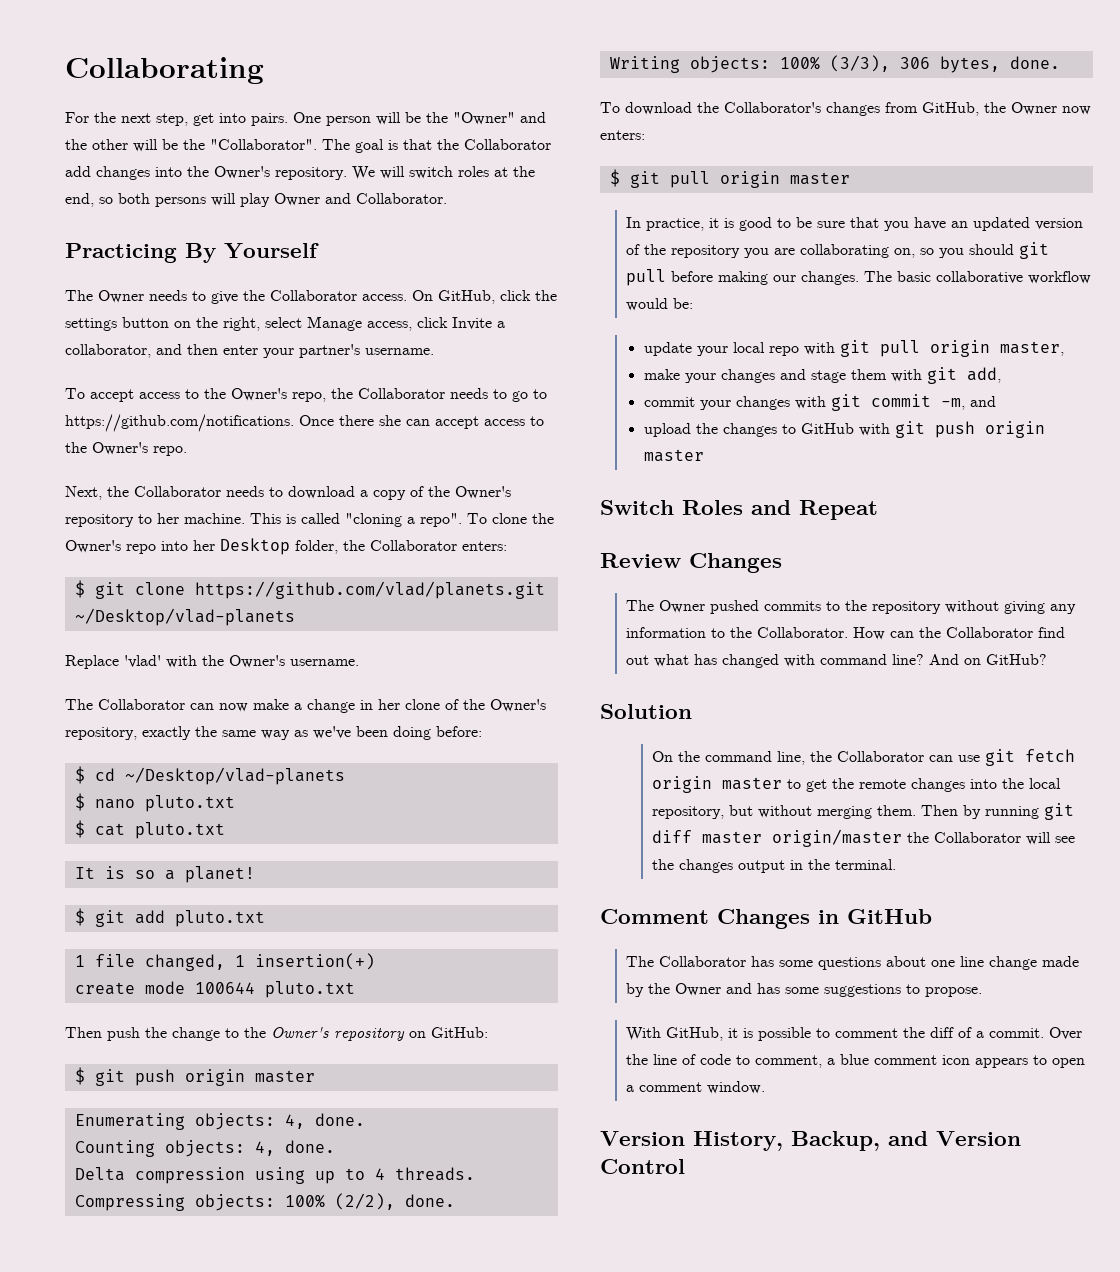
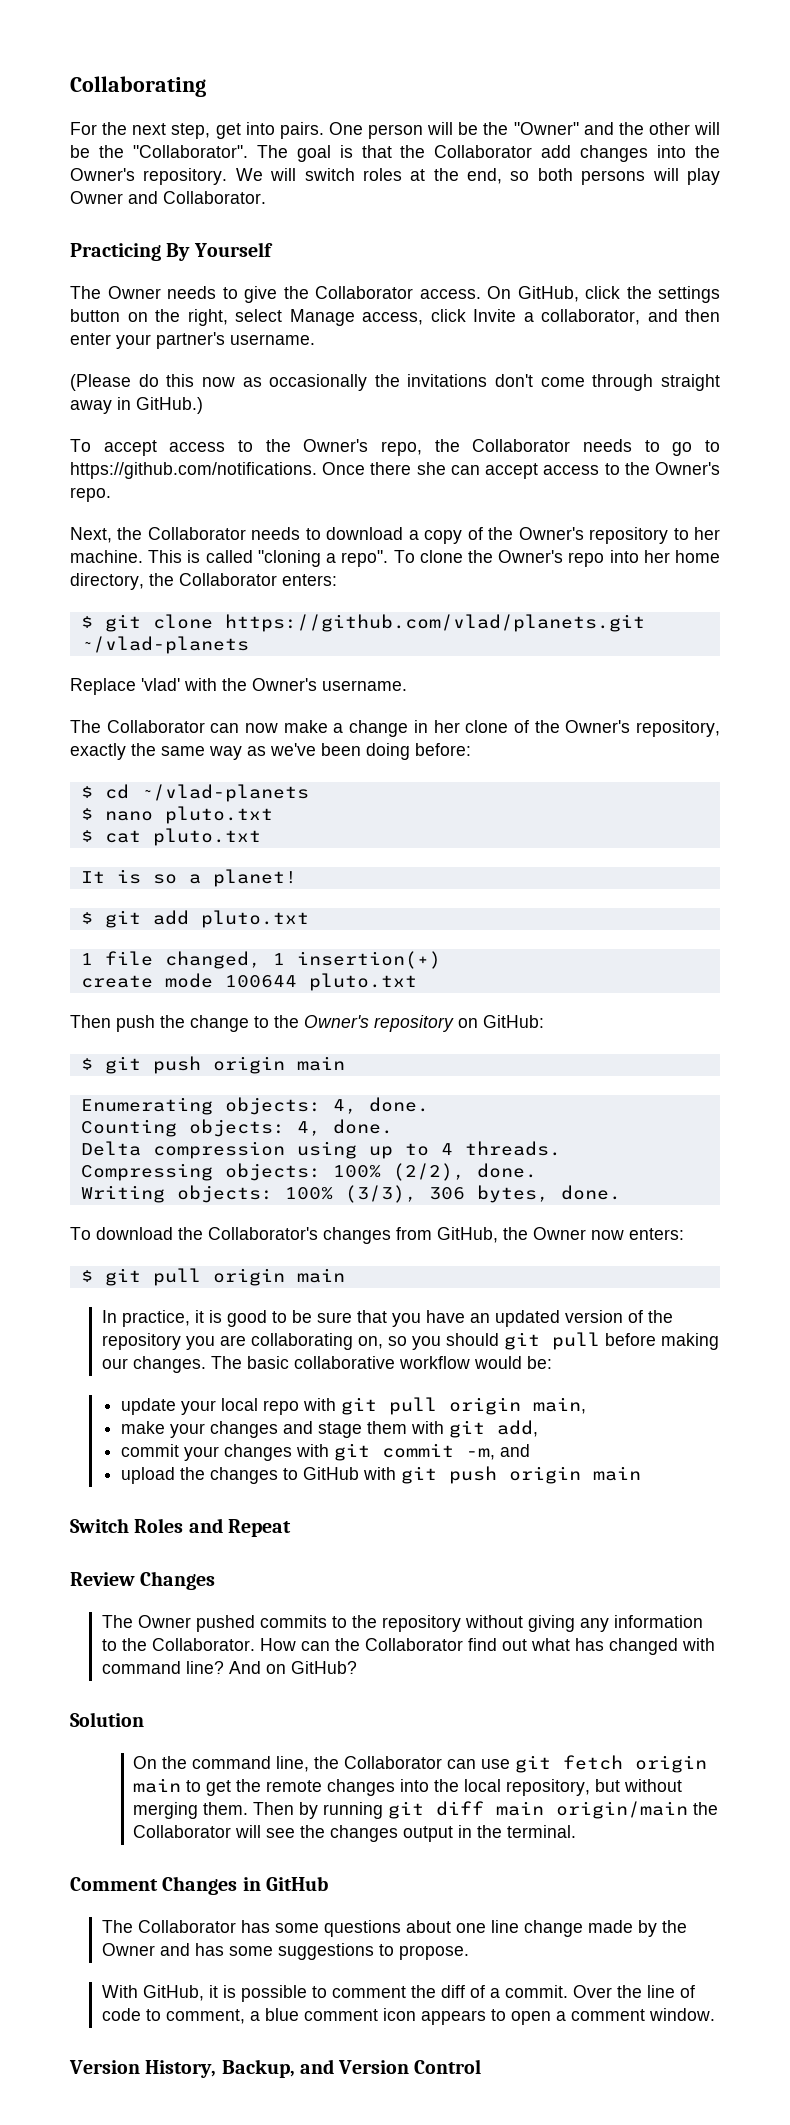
+ (Please do this now as occasionally the invitations don't come through straight away in GitHub.)
- To clone the Owner's repo into her Desktop folder, the Collaborator enters:
+ To clone the Owner's repo into her home directory, the Collaborator enters:
- $ git clone https://github.com/vlad/planets.git ~/Desktop/vlad-planets
+ $ git clone https://github.com/vlad/planets.git ~/vlad-planets
- $ cd ~/Desktop/vlad-planets
+ $ cd ~/vlad-planets
- $ git push origin master
+ $ git push origin main
- $ git pull origin master
+ $ git pull origin main
- update your local repo with git pull origin master,
+ update your local repo with git pull origin main,
- upload the changes to GitHub with git push origin master
+ upload the changes to GitHub with git push origin main
- On the command line, the Collaborator can use git fetch origin master to get the remote changes into the local repository, but without merging them.
+ On the command line, the Collaborator can use git fetch origin main to get the remote changes into the local repository, but without merging them.
- Then by running git diff master origin/master the Collaborator will see the changes output in the terminal.
+ Then by running git diff main origin/main the Collaborator will see the changes output in the terminal.

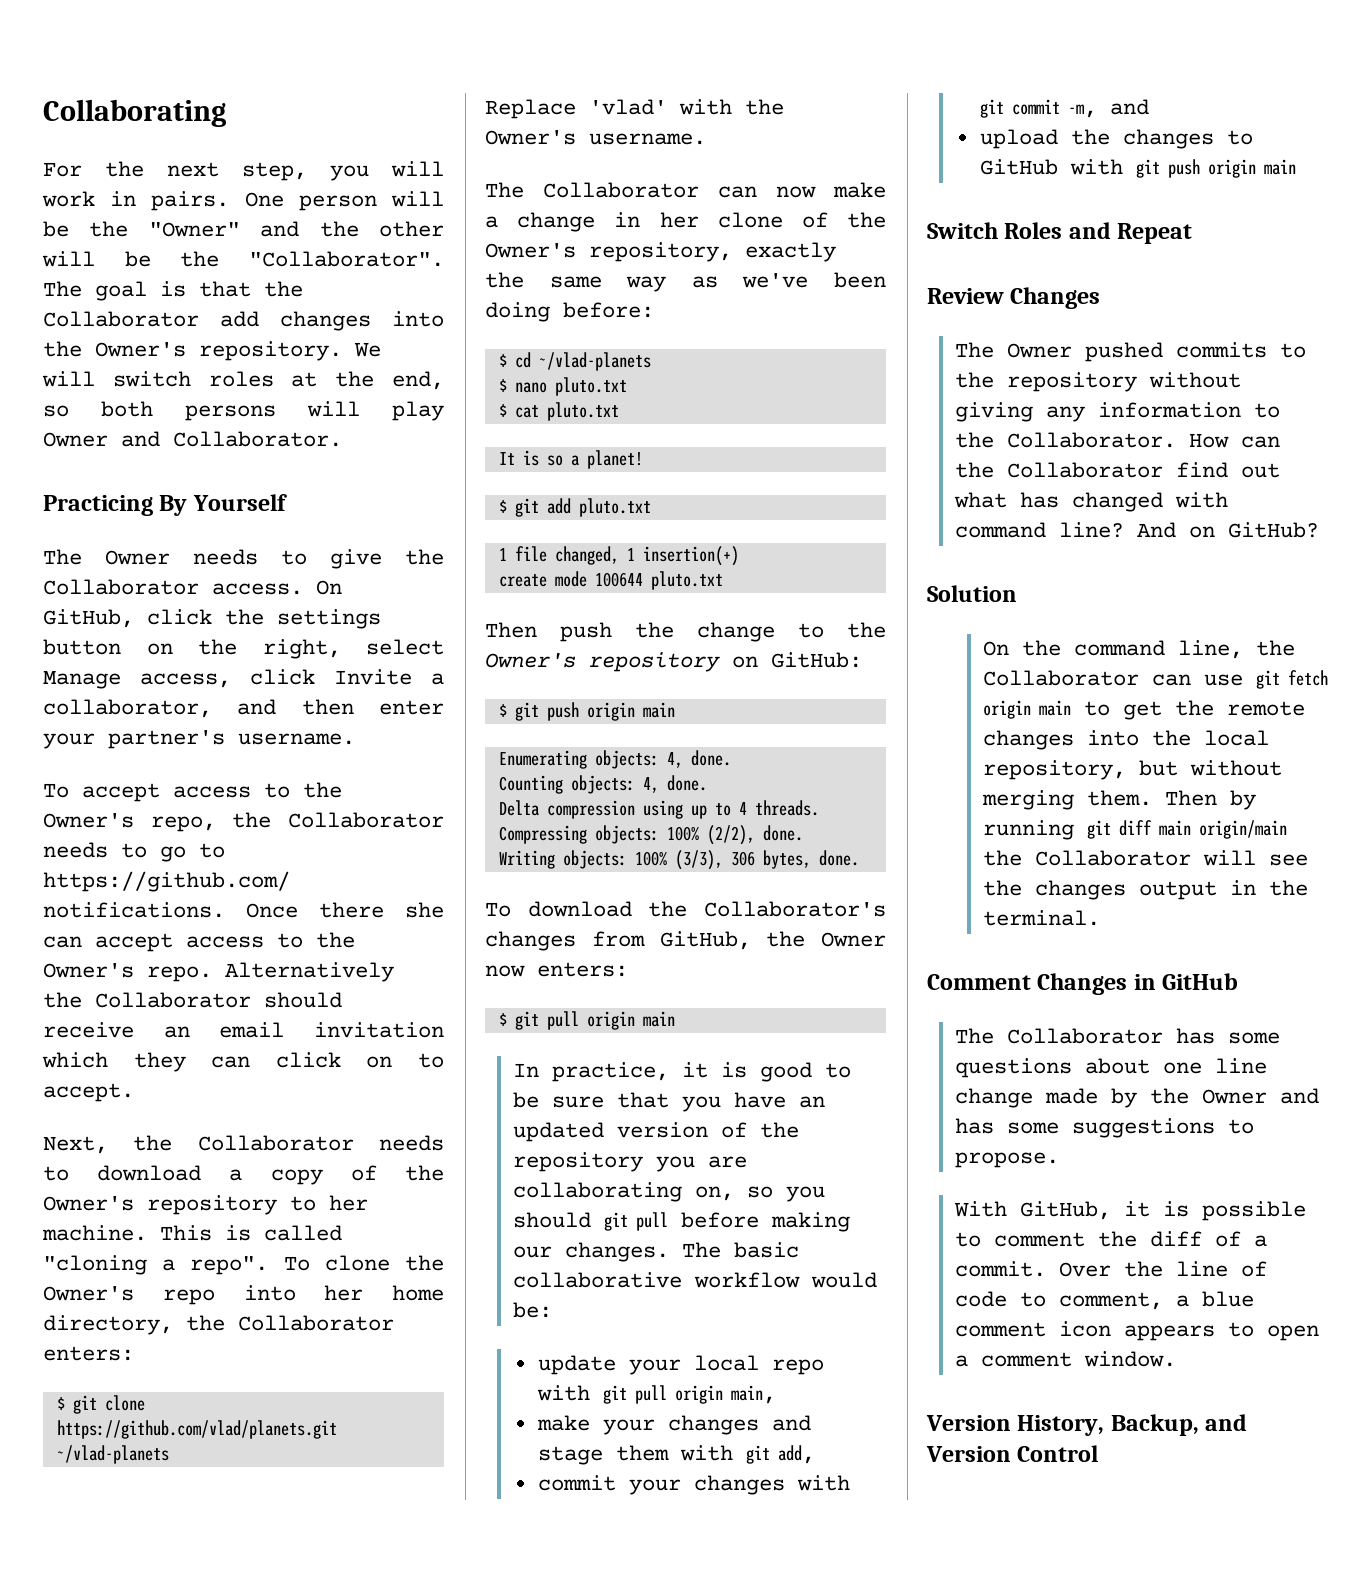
- For the next step, get into pairs.
+ For the next step, you will work in pairs.
- (Please do this now as occasionally the invitations don't come through straight away in GitHub.)
+ Alternatively the Collaborator should receive an email invitation which they can click on to accept.

